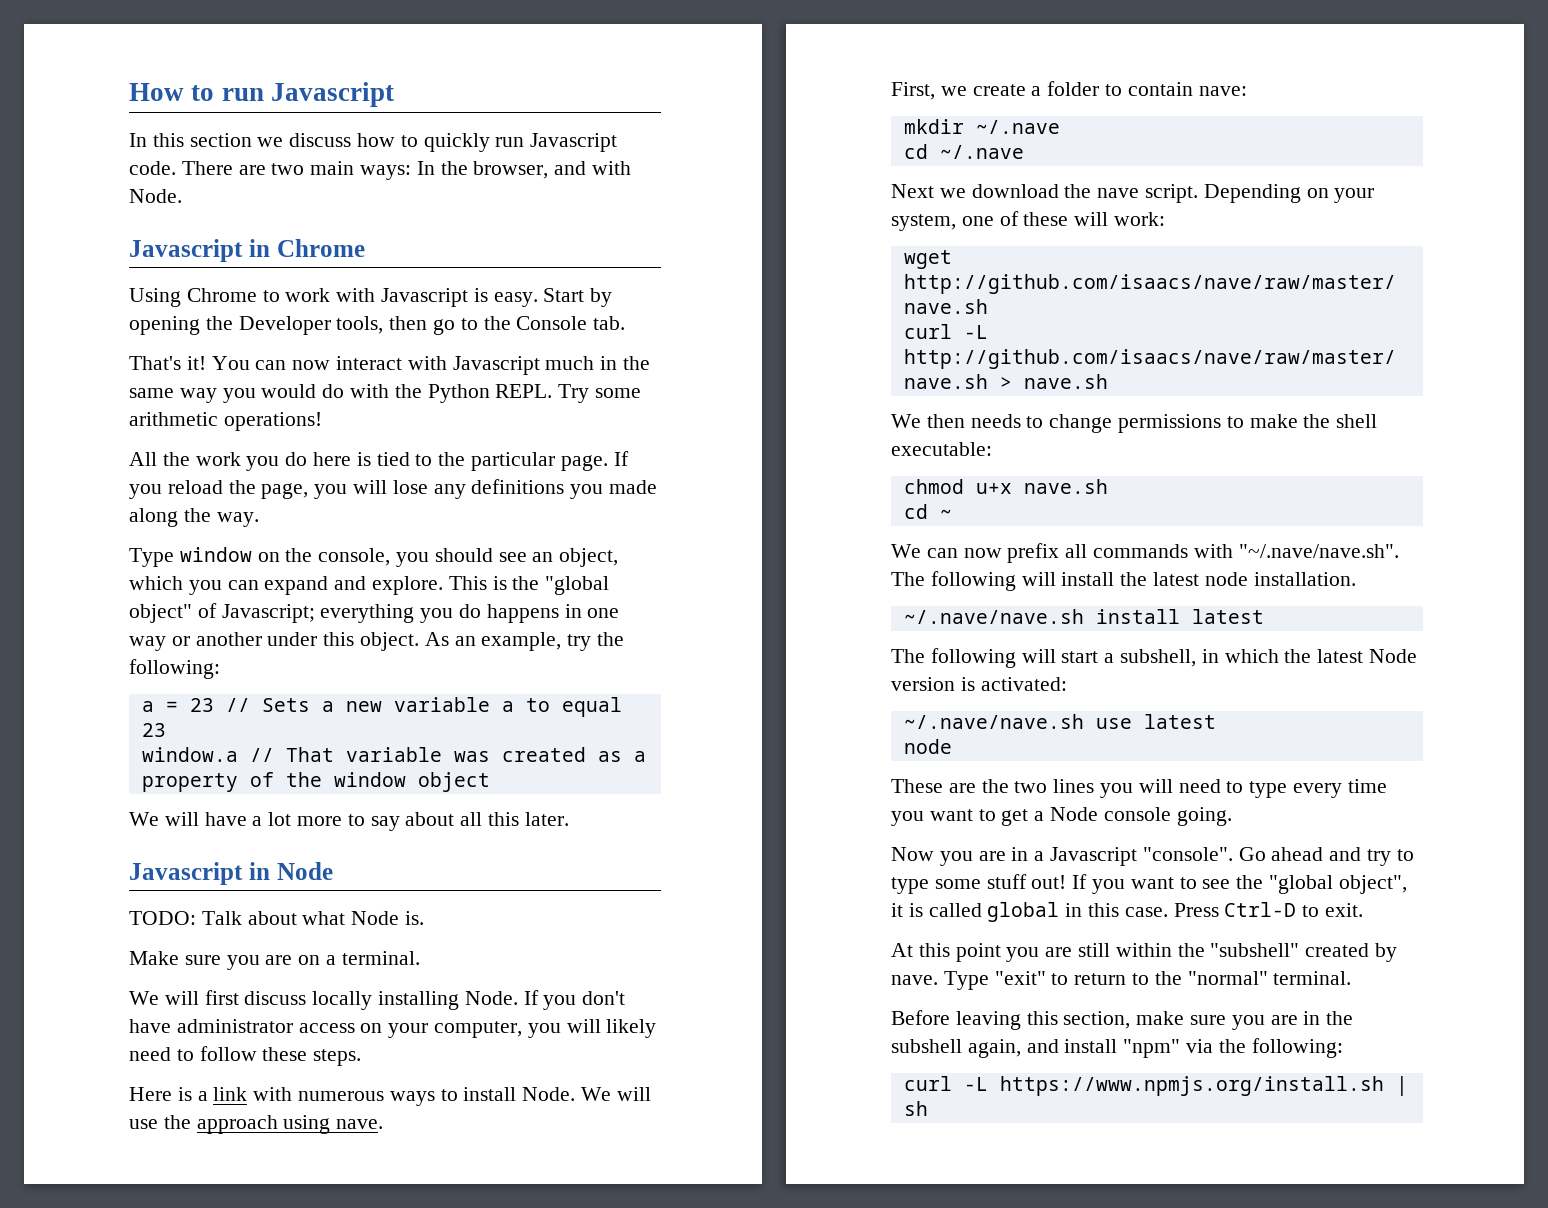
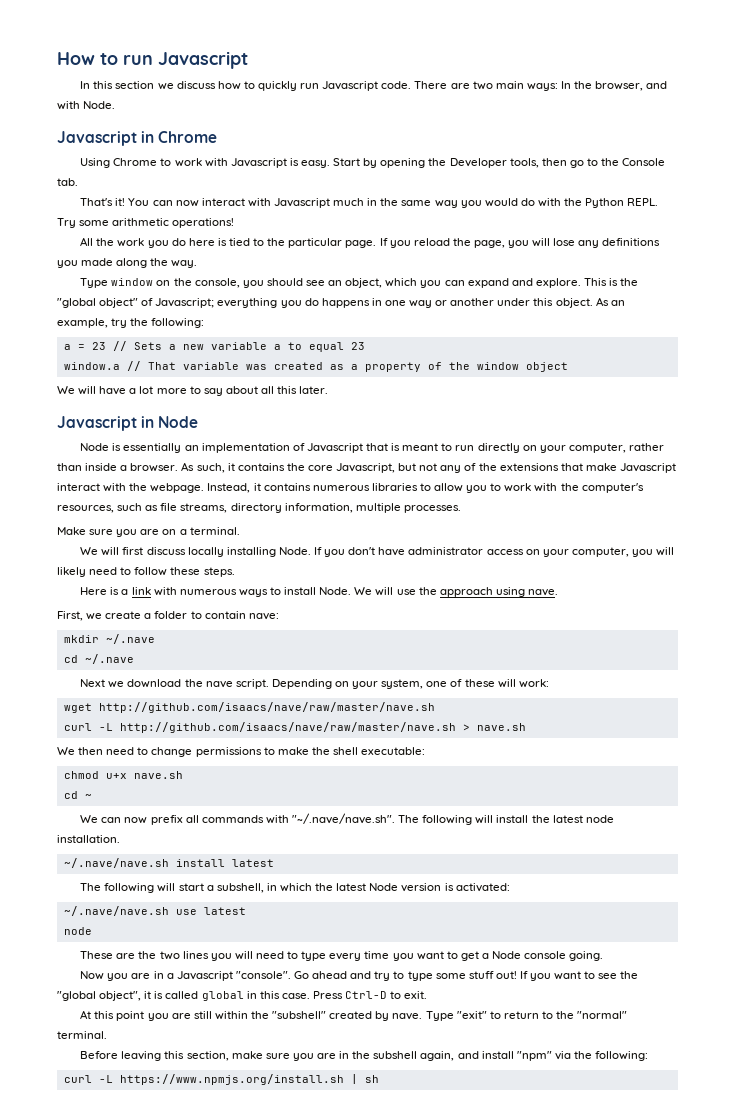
- TODO: Talk about what Node is.
+ Node is essentially an implementation of Javascript that is meant to run directly on your computer, rather than inside a browser. As such, it contains the core Javascript, but not any of the extensions that make Javascript interact with the webpage. Instead, it contains numerous libraries to allow you to work with the computer's resources, such as file streams, directory information, multiple processes.
- We then needs to change permissions to make the shell executable:
+ We then need to change permissions to make the shell executable:

